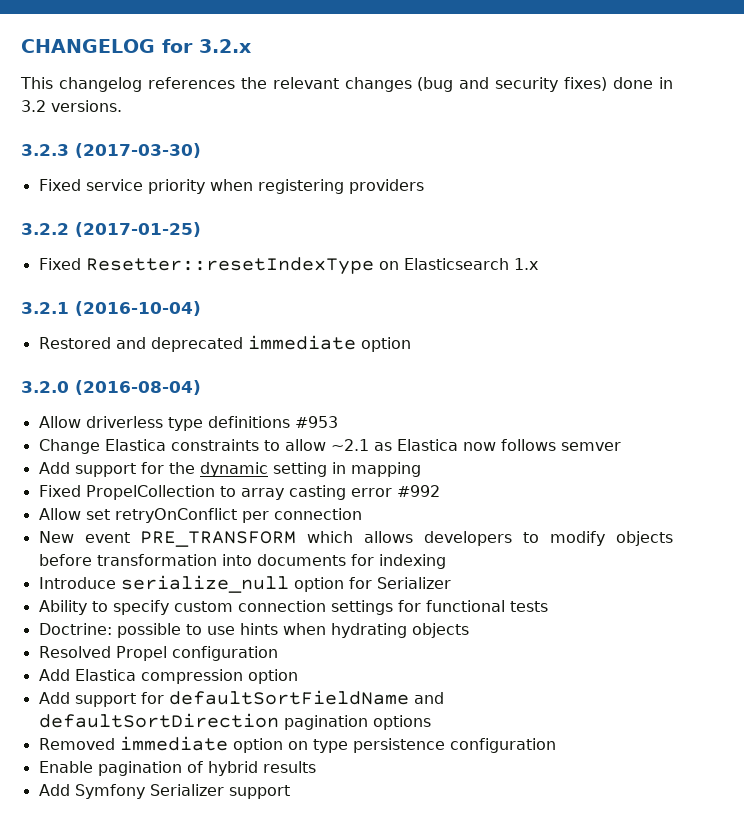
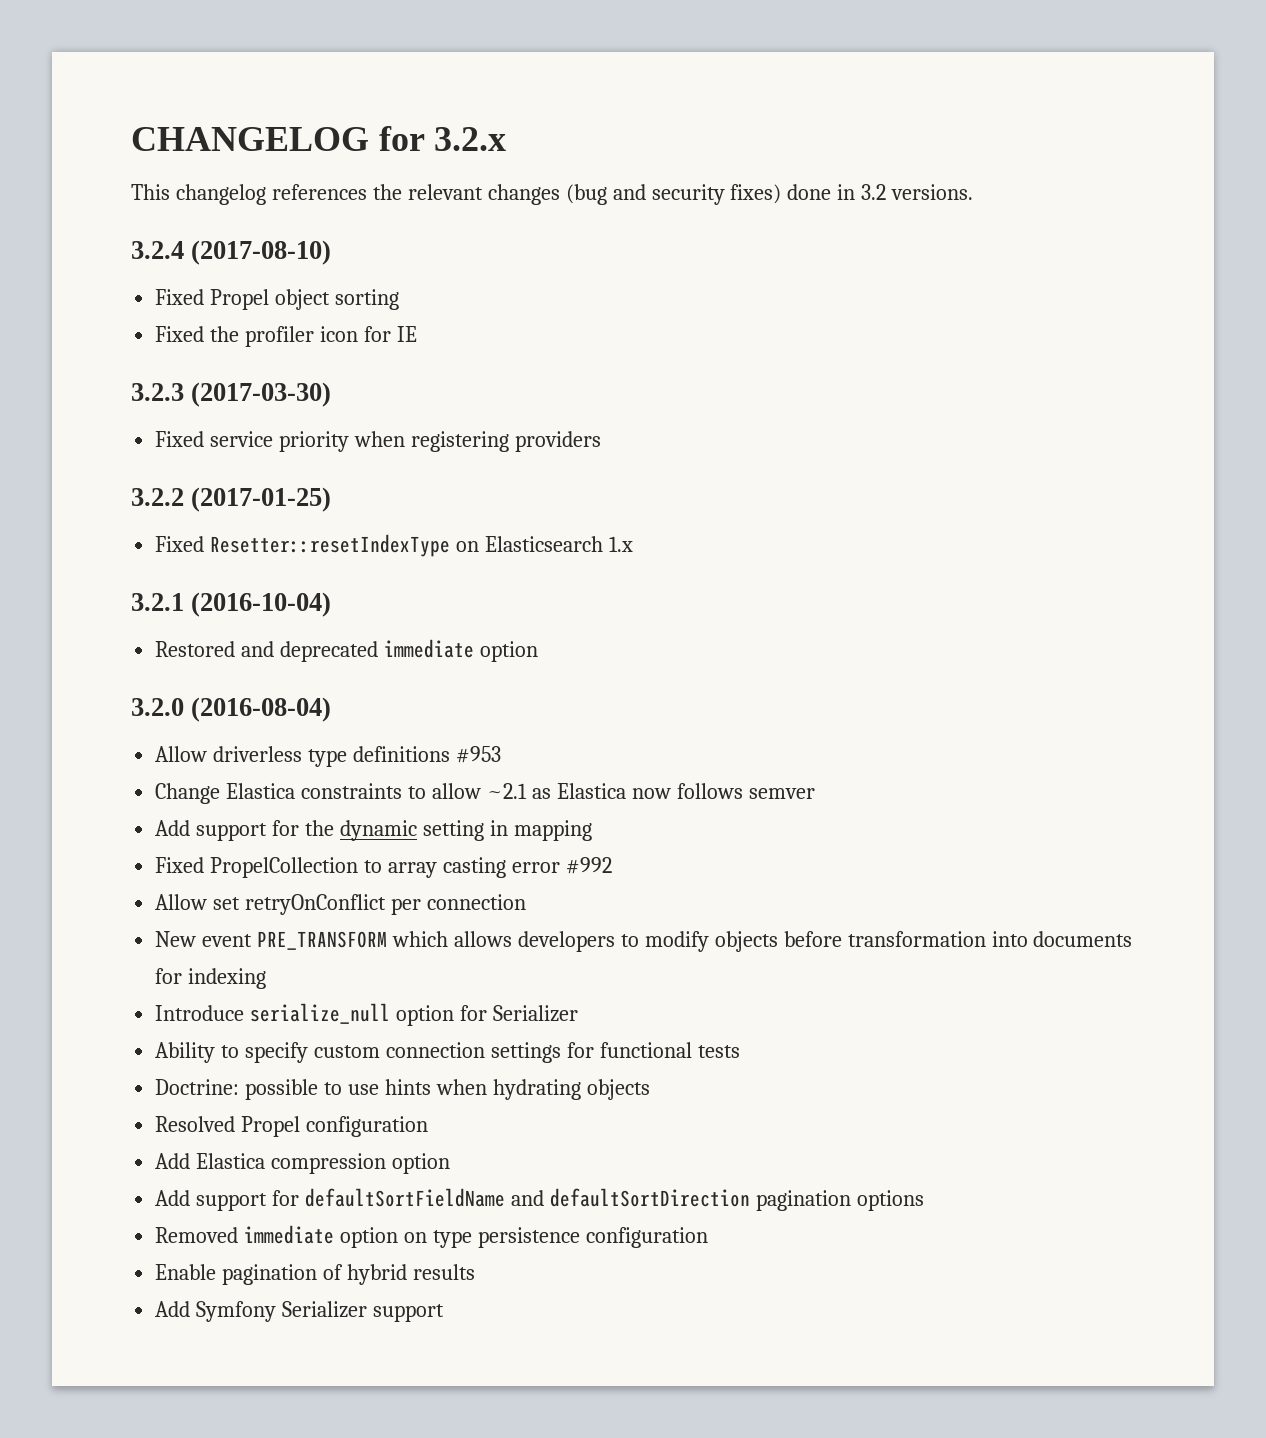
+ 3.2.4 (2017-08-10)
+ Fixed Propel object sorting
+ Fixed the profiler icon for IE

